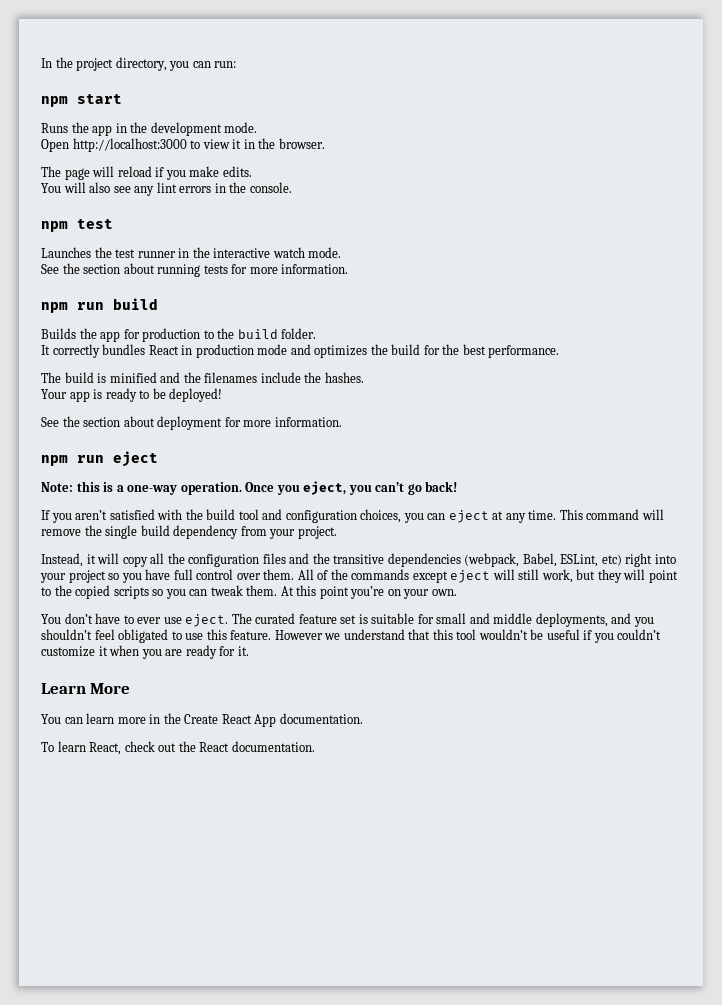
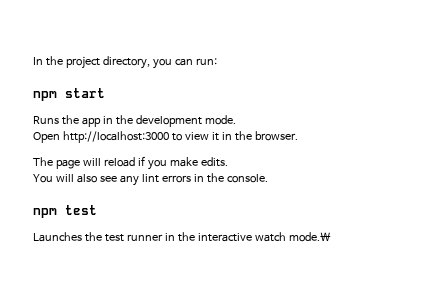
- Launches the test runner in the interactive watch mode.
- See the section about running tests for more information.
- npm run build
- Builds the app for production to the build folder.
- It correctly bundles React in production mode and optimizes the build for the best performance.
- The build is minified and the filenames include the hashes.
- Your app is ready to be deployed!
- See the section about deployment for more information.
- npm run eject
- Note: this is a one-way operation. Once you eject, you can’t go back!
- If you aren’t satisfied with the build tool and configuration choices, you can eject at any time. This command will remove the single build dependency from your project.
- Instead, it will copy all the configuration files and the transitive dependencies (webpack, Babel, ESLint, etc) right into your project so you have full control over them. All of the commands except eject will still work, but they will point to the copied scripts so you can tweak them. At this point you’re on your own.
- You don’t have to ever use eject. The curated feature set is suitable for small and middle deployments, and you shouldn’t feel obligated to use this feature. However we understand that this tool wouldn’t be useful if you couldn’t customize it when you are ready for it.
- Learn More
- You can learn more in the Create React App documentation.
- To learn React, check out the React documentation.
+ Launches the test runner in the interactive watch mode.\

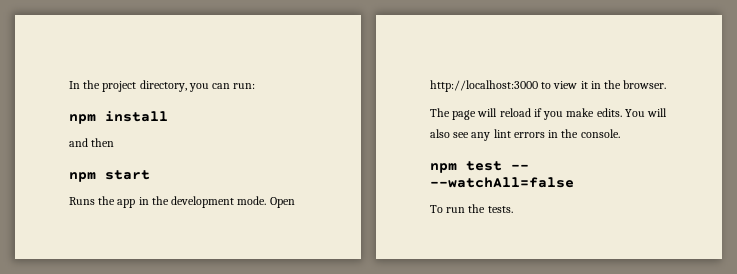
+ npm install
+ and then
- Runs the app in the development mode.
- Open http://localhost:3000 to view it in the browser.
+ Runs the app in the development mode. Open http://localhost:3000 to view it in the browser.
- The page will reload if you make edits.
- You will also see any lint errors in the console.
+ The page will reload if you make edits. You will also see any lint errors in the console.
- npm test
- Launches the test runner in the interactive watch mode.\
+ npm test -- --watchAll=false
+ To run the tests.

